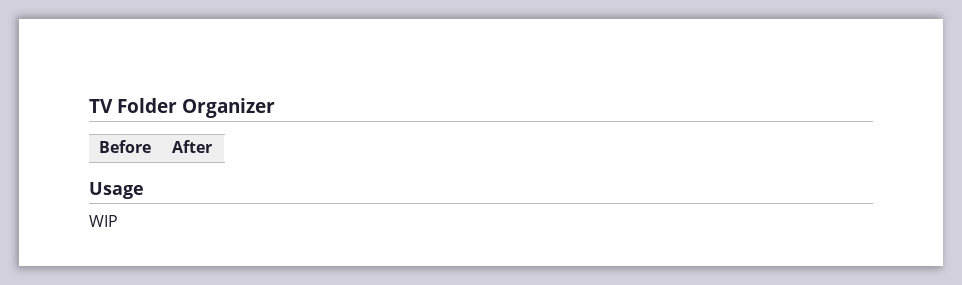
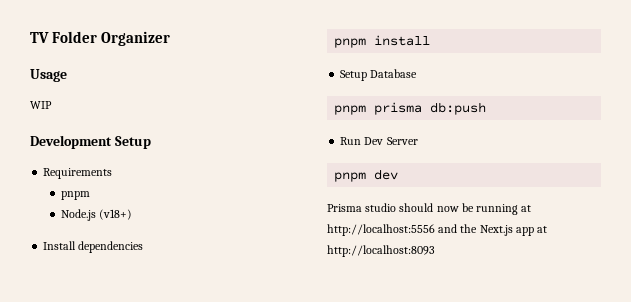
- Before | After
+ Development Setup
+ Requirements
+ pnpm
+ Node.js (v18+)
+ Install dependencies
+ pnpm install
+ Setup Database
+ pnpm prisma db:push
+ Run Dev Server
+ pnpm dev
+ Prisma studio should now be running at http://localhost:5556 and the Next.js app at http://localhost:8093

